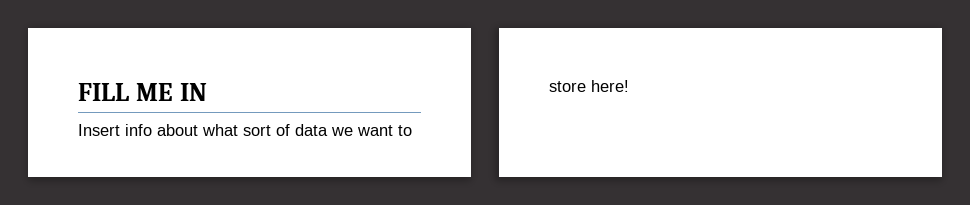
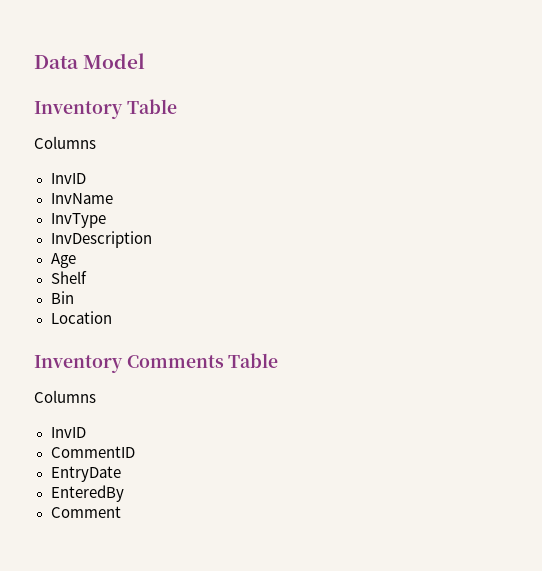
- FILL ME IN
- Insert info about what sort of data we want to store here!
+ Data Model
+ Inventory Table
+ Columns
+ InvID
+ InvName
+ InvType
+ InvDescription
+ Age
+ Shelf
+ Bin
+ Location
+ Inventory Comments Table
+ Columns
+ InvID
+ CommentID
+ EntryDate
+ EnteredBy
+ Comment

